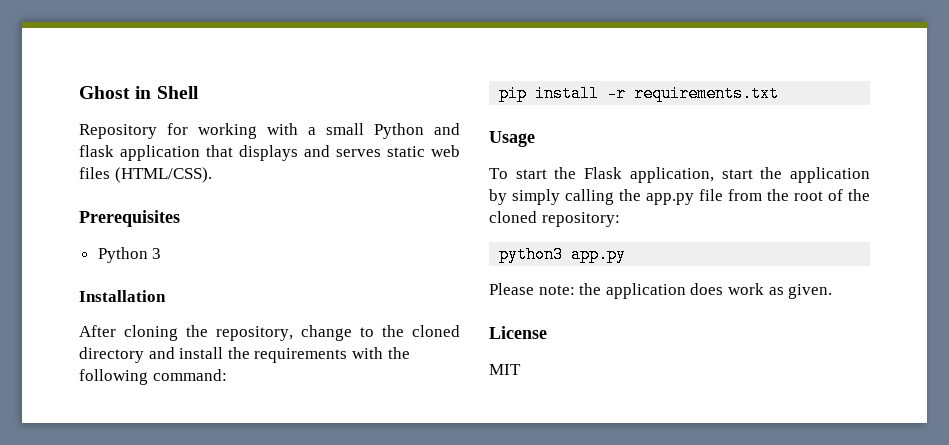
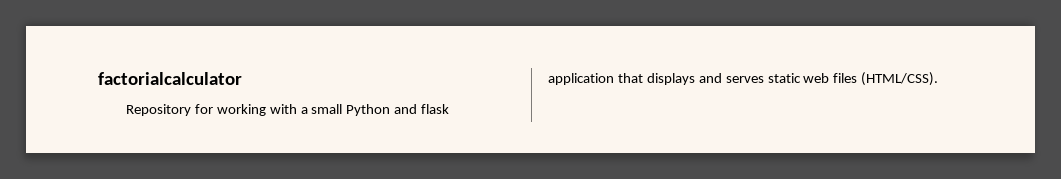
- Ghost in Shell
+ factorialcalculator
- Prerequisites
- Python 3
- Installation
- After cloning the repository, change to the cloned directory and install the requirements with the following command:
- pip install -r requirements.txt
- Usage
- To start the Flask application, start the application by simply calling the app.py file from the root of the cloned repository:
- python3 app.py
- Please note: the application does work as given.
- License
- MIT

